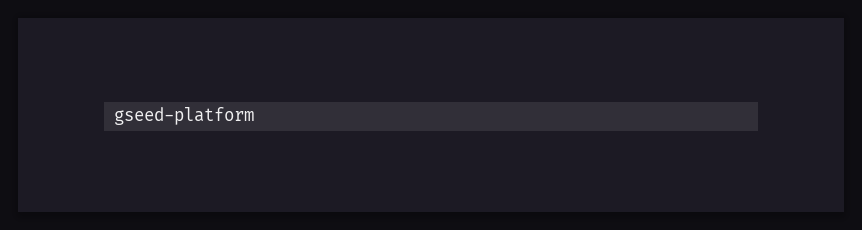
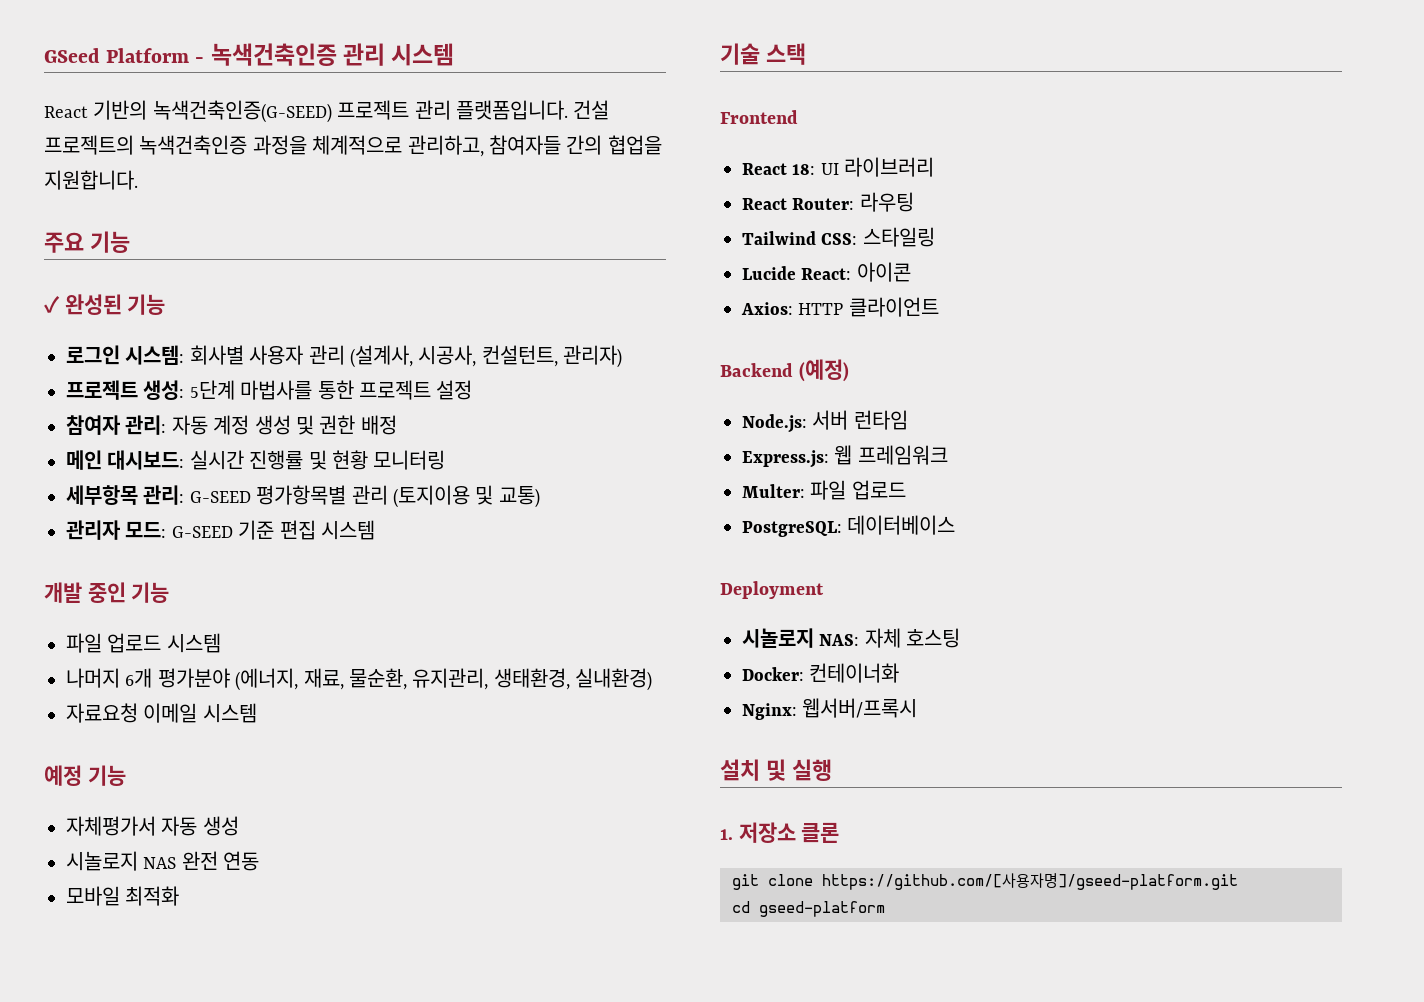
- gseed-platform
+ GSeed Platform - 녹색건축인증 관리 시스템
+ React 기반의 녹색건축인증(G-SEED) 프로젝트 관리 플랫폼입니다. 건설 프로젝트의 녹색건축인증 과정을 체계적으로 관리하고, 참여자들 간의 협업을 지원합니다.
+ 주요 기능
+ ✓ 완성된 기능
+ 로그인 시스템: 회사별 사용자 관리 (설계사, 시공사, 컨설턴트, 관리자)
+ 프로젝트 생성: 5단계 마법사를 통한 프로젝트 설정
+ 참여자 관리: 자동 계정 생성 및 권한 배정
+ 메인 대시보드: 실시간 진행률 및 현황 모니터링
+ 세부항목 관리: G-SEED 평가항목별 관리 (토지이용 및 교통)
+ 관리자 모드: G-SEED 기준 편집 시스템
+ 개발 중인 기능
+ 파일 업로드 시스템
+ 나머지 6개 평가분야 (에너지, 재료, 물순환, 유지관리, 생태환경, 실내환경)
+ 자료요청 이메일 시스템
+ 예정 기능
+ 자체평가서 자동 생성
+ 시놀로지 NAS 완전 연동
+ 모바일 최적화
+ 기술 스택
+ Frontend
+ React 18: UI 라이브러리
+ React Router: 라우팅
+ Tailwind CSS: 스타일링
+ Lucide React: 아이콘
+ Axios: HTTP 클라이언트
+ Backend (예정)
+ Node.js: 서버 런타임
+ Express.js: 웹 프레임워크
+ Multer: 파일 업로드
+ PostgreSQL: 데이터베이스
+ Deployment
+ 시놀로지 NAS: 자체 호스팅
+ Docker: 컨테이너화
+ Nginx: 웹서버/프록시
+ 설치 및 실행
+ 1. 저장소 클론
+ git clone https://github.com/[사용자명]/gseed-platform.git
+ cd gseed-platform

